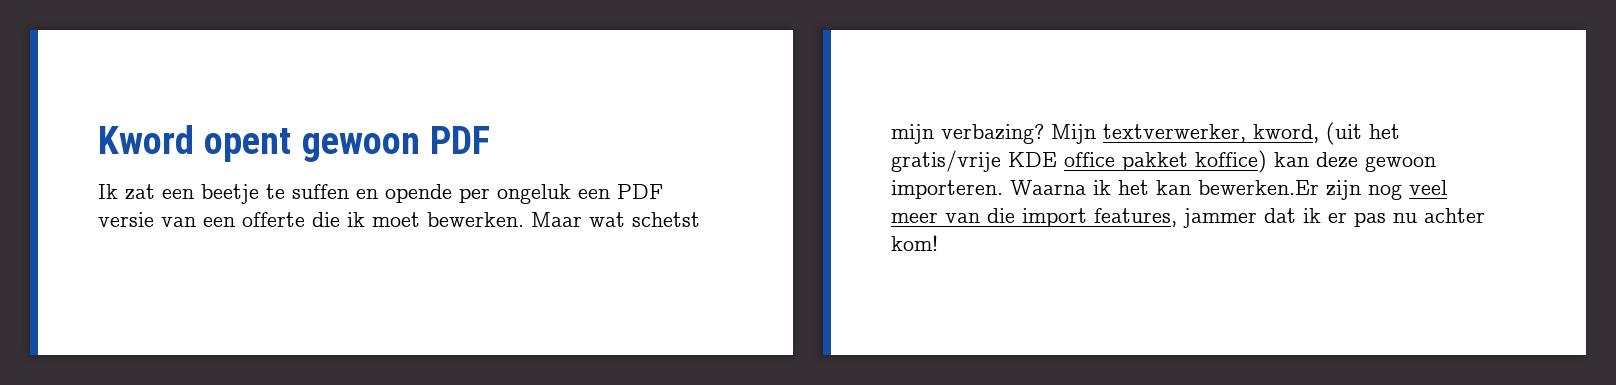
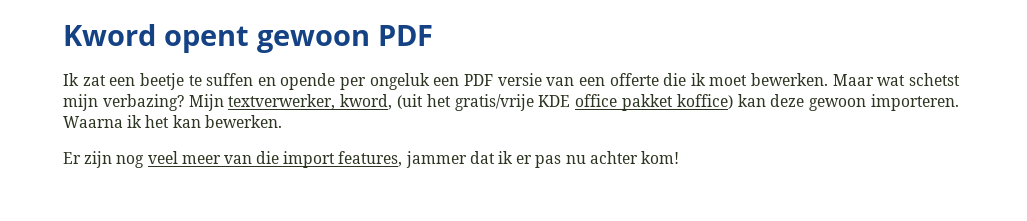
- Waarna ik het kan bewerken.Er zijn nog veel meer van die import features, jammer dat ik er pas nu achter kom!
+ Waarna ik het kan bewerken.
+ Er zijn nog veel meer van die import features, jammer dat ik er pas nu achter kom!

